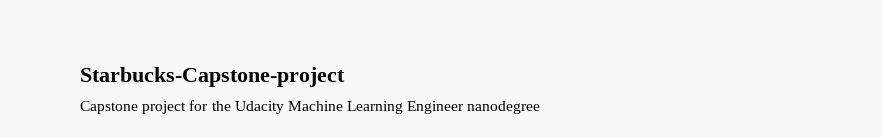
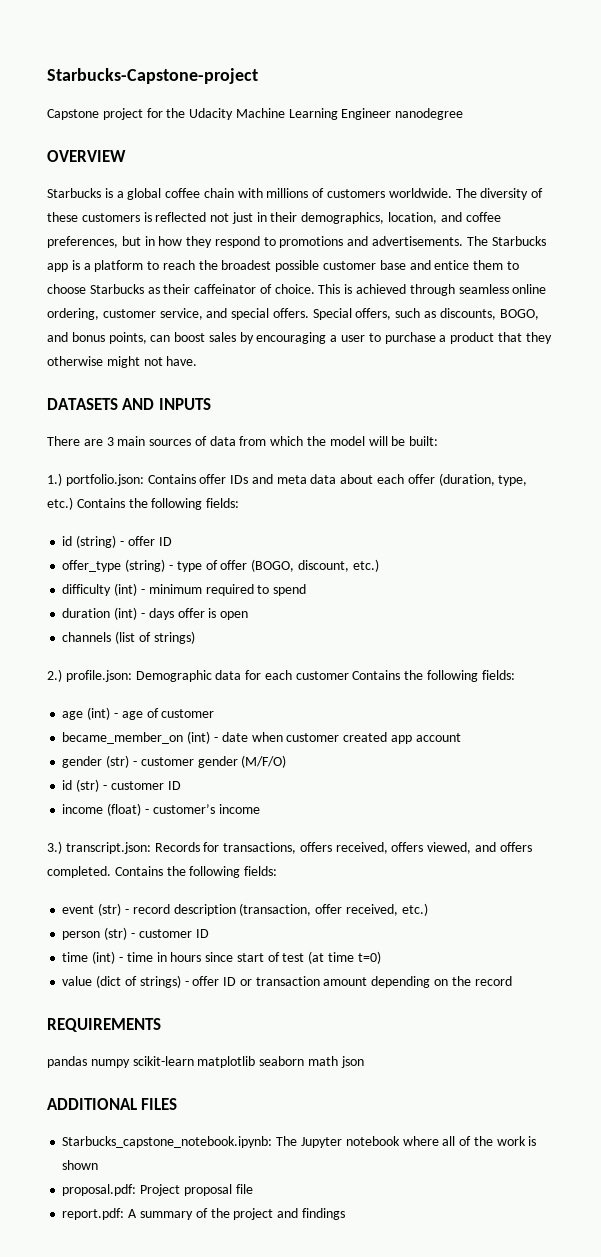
+ OVERVIEW
+ Starbucks is a global coffee chain with millions of customers worldwide. The diversity of these customers is reflected not just in their demographics, location, and coffee preferences, but in how they respond to promotions and advertisements. The Starbucks app is a platform to reach the broadest possible customer base and entice them to choose Starbucks as their caffeinator of choice. This is achieved through seamless online ordering, customer service, and special offers. Special offers, such as discounts, BOGO, and bonus points, can boost sales by encouraging a user to purchase a product that they otherwise might not have.
+ DATASETS AND INPUTS
+ There are 3 main sources of data from which the model will be built:
+ 1.) portfolio.json: Contains offer IDs and meta data about each offer (duration, type, etc.) Contains the following fields:
+ id (string) - offer ID
+ offer_type (string) - type of offer (BOGO, discount, etc.)
+ difficulty (int) - minimum required to spend
+ duration (int) - days offer is open
+ channels (list of strings)
+ 2.) profile.json: Demographic data for each customer Contains the following fields:
+ age (int) - age of customer
+ became_member_on (int) - date when customer created app account
+ gender (str) - customer gender (M/F/O)
+ id (str) - customer ID
+ income (float) - customer’s income
+ 3.) transcript.json: Records for transactions, offers received, offers viewed, and offers completed. Contains the following fields:
+ event (str) - record description (transaction, offer received, etc.)
+ person (str) - customer ID
+ time (int) - time in hours since start of test (at time t=0)
+ value (dict of strings) - offer ID or transaction amount depending on the record
+ REQUIREMENTS
+ pandas numpy scikit-learn matplotlib seaborn math json
+ ADDITIONAL FILES
+ Starbucks_capstone_notebook.ipynb: The Jupyter notebook where all of the work is shown
+ proposal.pdf: Project proposal file
+ report.pdf: A summary of the project and findings

